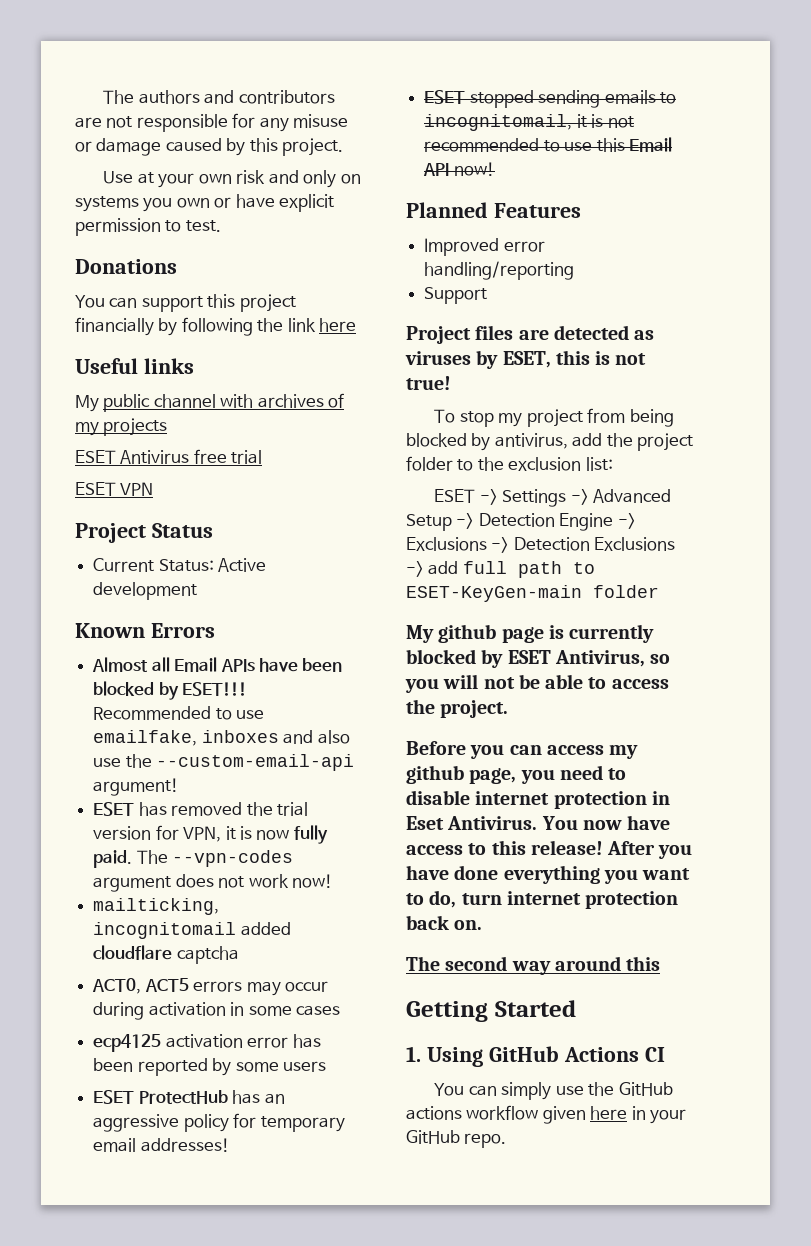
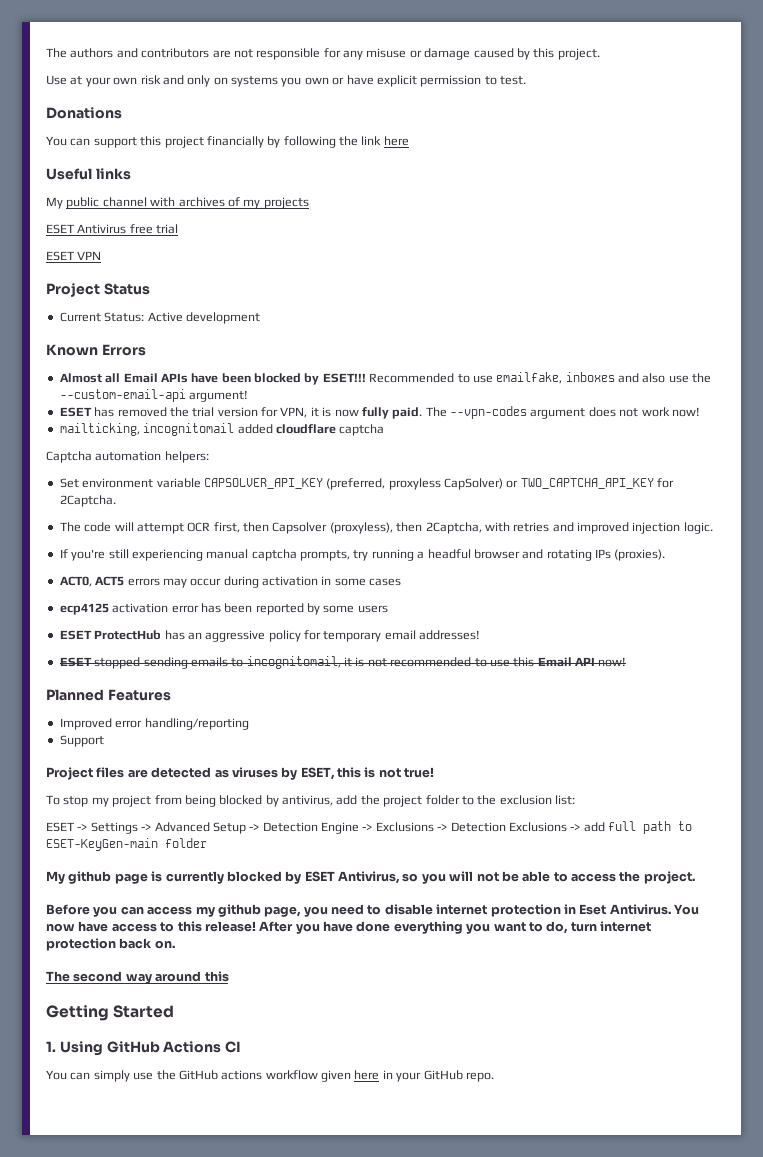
+ Captcha automation helpers:
+ Set environment variable CAPSOLVER_API_KEY (preferred, proxyless CapSolver) or TWO_CAPTCHA_API_KEY for 2Captcha.
+ The code will attempt OCR first, then Capsolver (proxyless), then 2Captcha, with retries and improved injection logic.
+ If you're still experiencing manual captcha prompts, try running a headful browser and rotating IPs (proxies).

